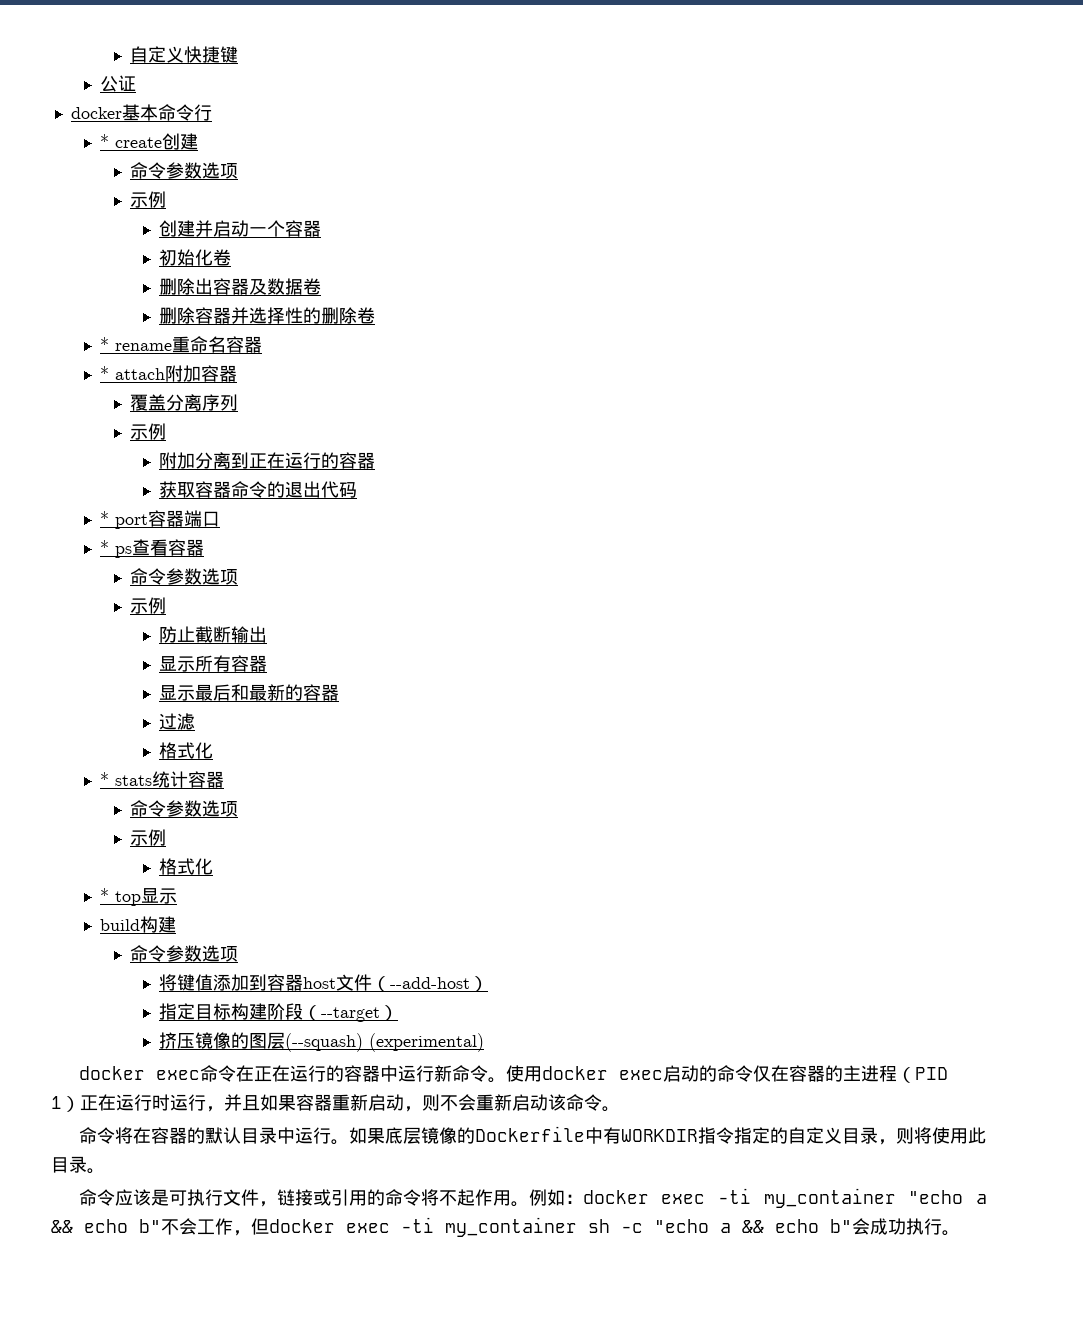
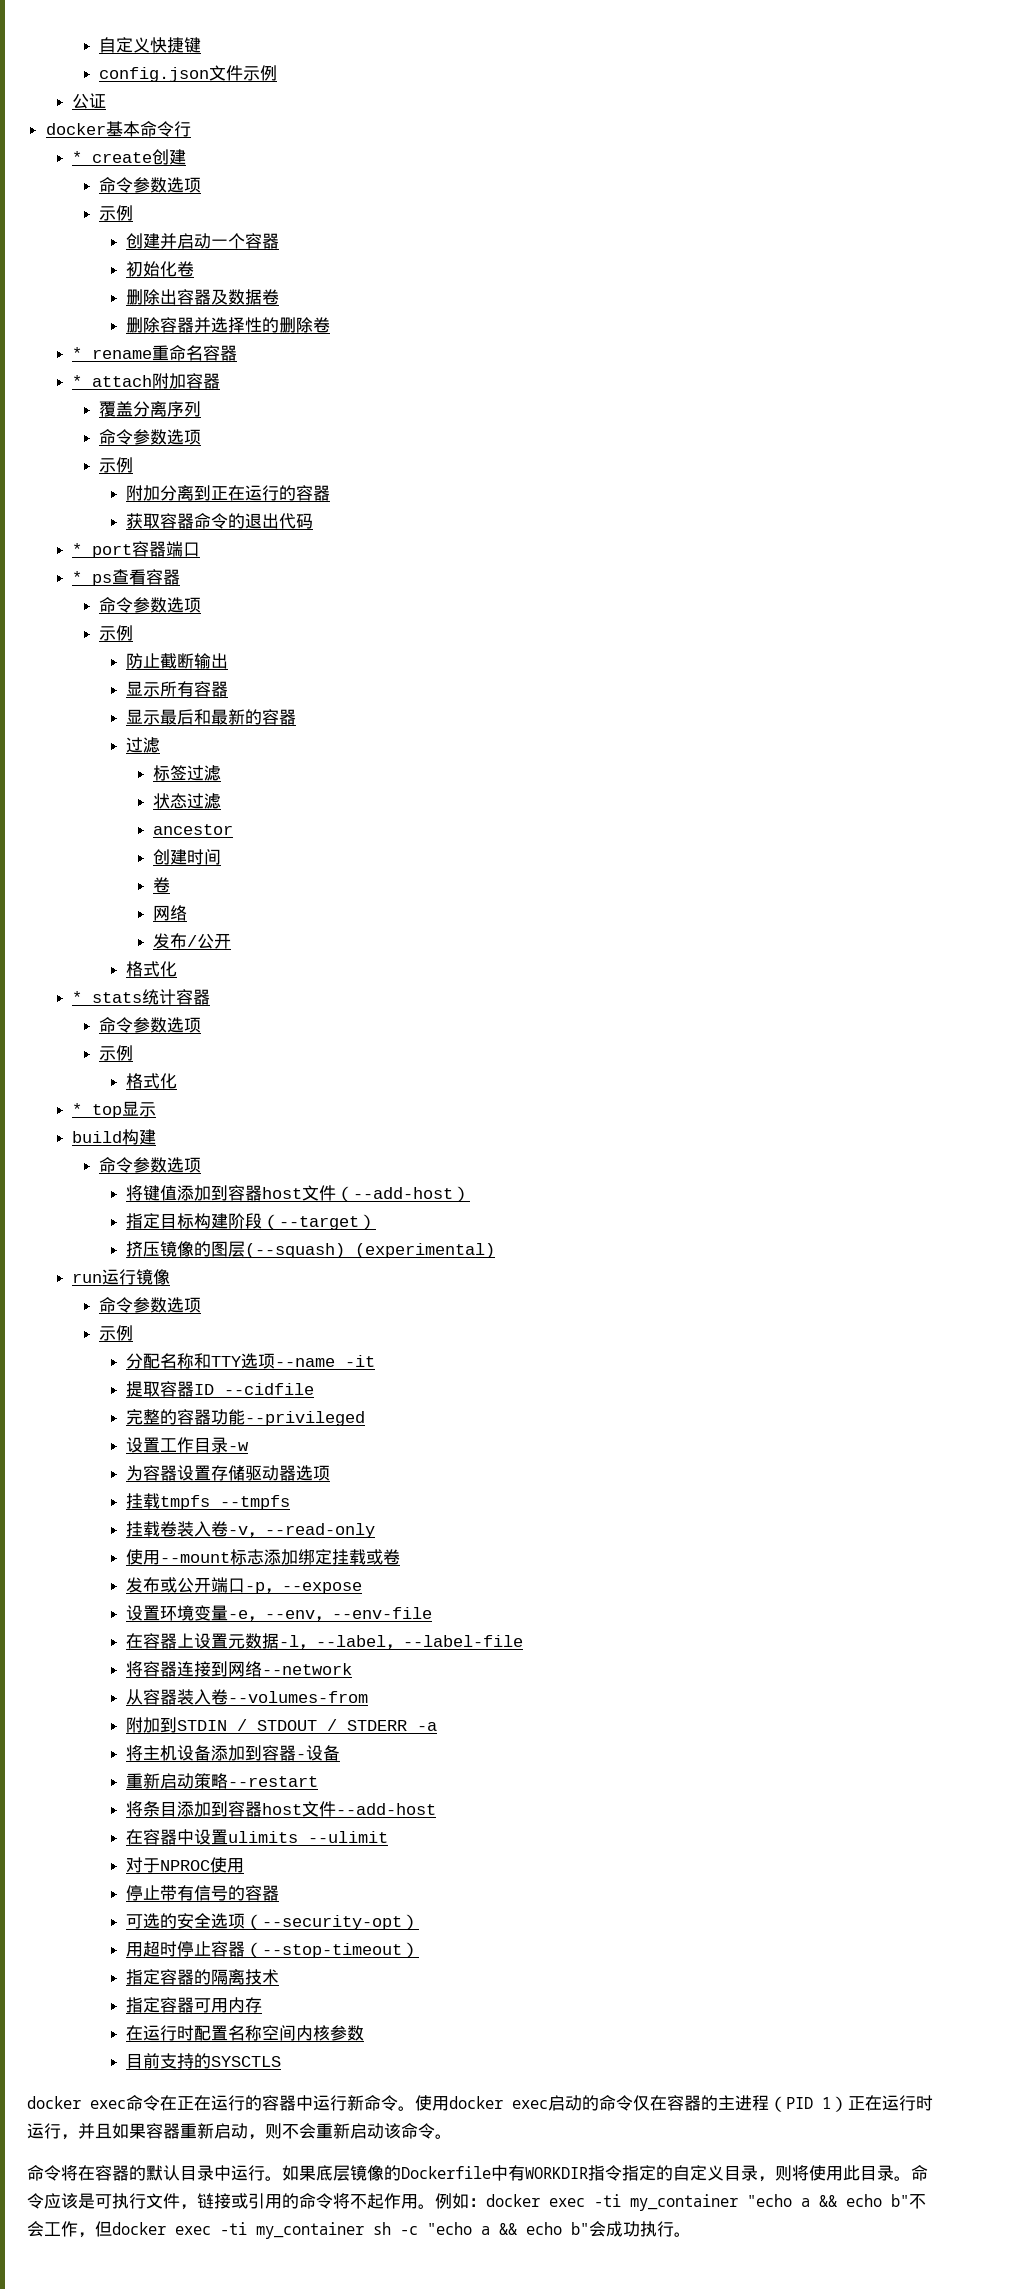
+ config.json文件示例
  覆盖分离序列
+ 命令参数选项
+ 标签过滤
+ 状态过滤
+ ancestor
+ 创建时间
+ 卷
+ 网络
+ 发布/公开
+ run运行镜像
+ 命令参数选项
+ 示例
+ 分配名称和TTY选项--name -it
+ 提取容器ID --cidfile
+ 完整的容器功能--privileged
+ 设置工作目录-w
+ 为容器设置存储驱动器选项
+ 挂载tmpfs --tmpfs
+ 挂载卷装入卷-v，--read-only
+ 使用--mount标志添加绑定挂载或卷
+ 发布或公开端口-p，--expose
+ 设置环境变量-e，--env，--env-file
+ 在容器上设置元数据-l，--label，--label-file
+ 将容器连接到网络--network
+ 从容器装入卷--volumes-from
+ 附加到STDIN / STDOUT / STDERR -a
+ 将主机设备添加到容器-设备
+ 重新启动策略--restart
+ 将条目添加到容器host文件--add-host
+ 在容器中设置ulimits --ulimit
+ 对于NPROC使用
+ 停止带有信号的容器
+ 可选的安全选项（--security-opt）
+ 用超时停止容器（--stop-timeout）
+ 指定容器的隔离技术
+ 指定容器可用内存
+ 在运行时配置名称空间内核参数
+ 目前支持的SYSCTLS
- 如果底层镜像的Dockerfile中有WORKDIR指令指定的自定义目录，则将使用此目录。
- 命令应该是可执行文件，链接或引用的命令将不起作用。
+ 如果底层镜像的Dockerfile中有WORKDIR指令指定的自定义目录，则将使用此目录。命令应该是可执行文件，链接或引用的命令将不起作用。

